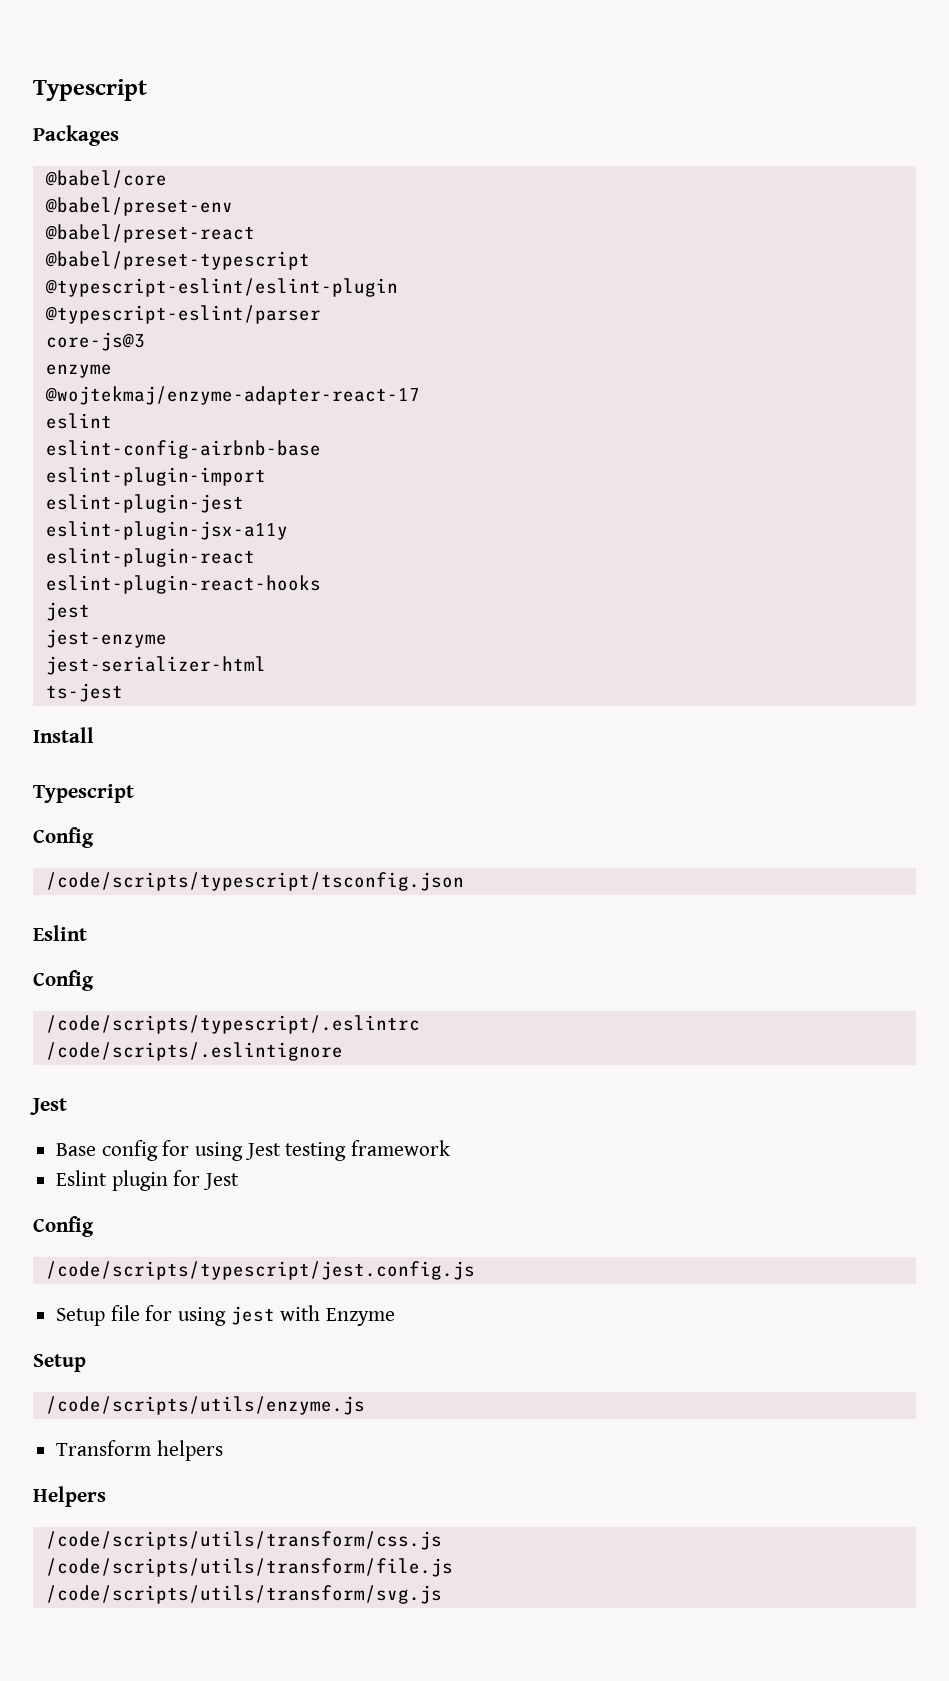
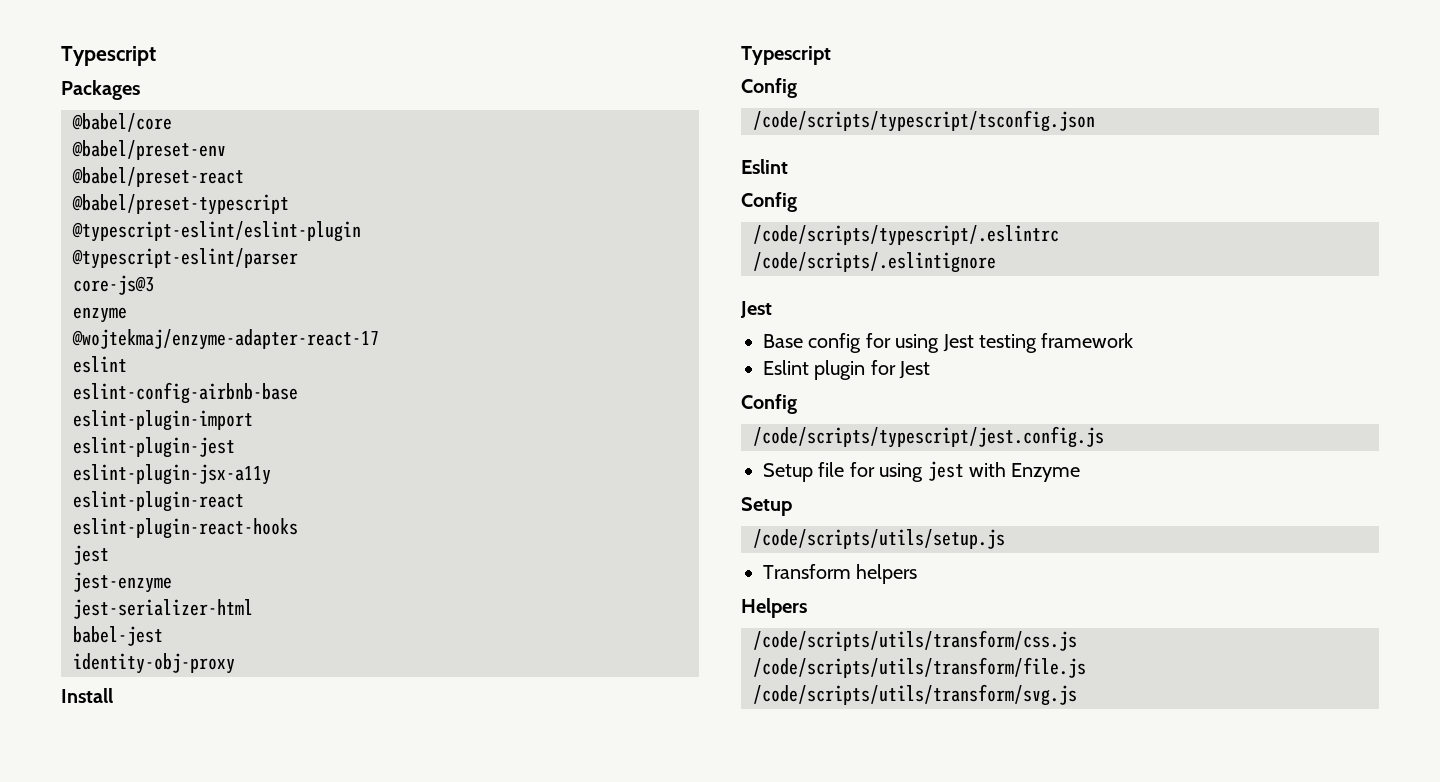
- ts-jest
+ babel-jest
+ identity-obj-proxy
- /code/scripts/utils/enzyme.js
+ /code/scripts/utils/setup.js

